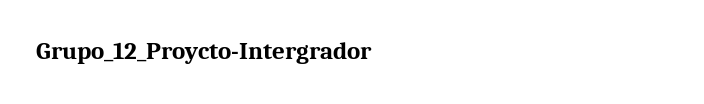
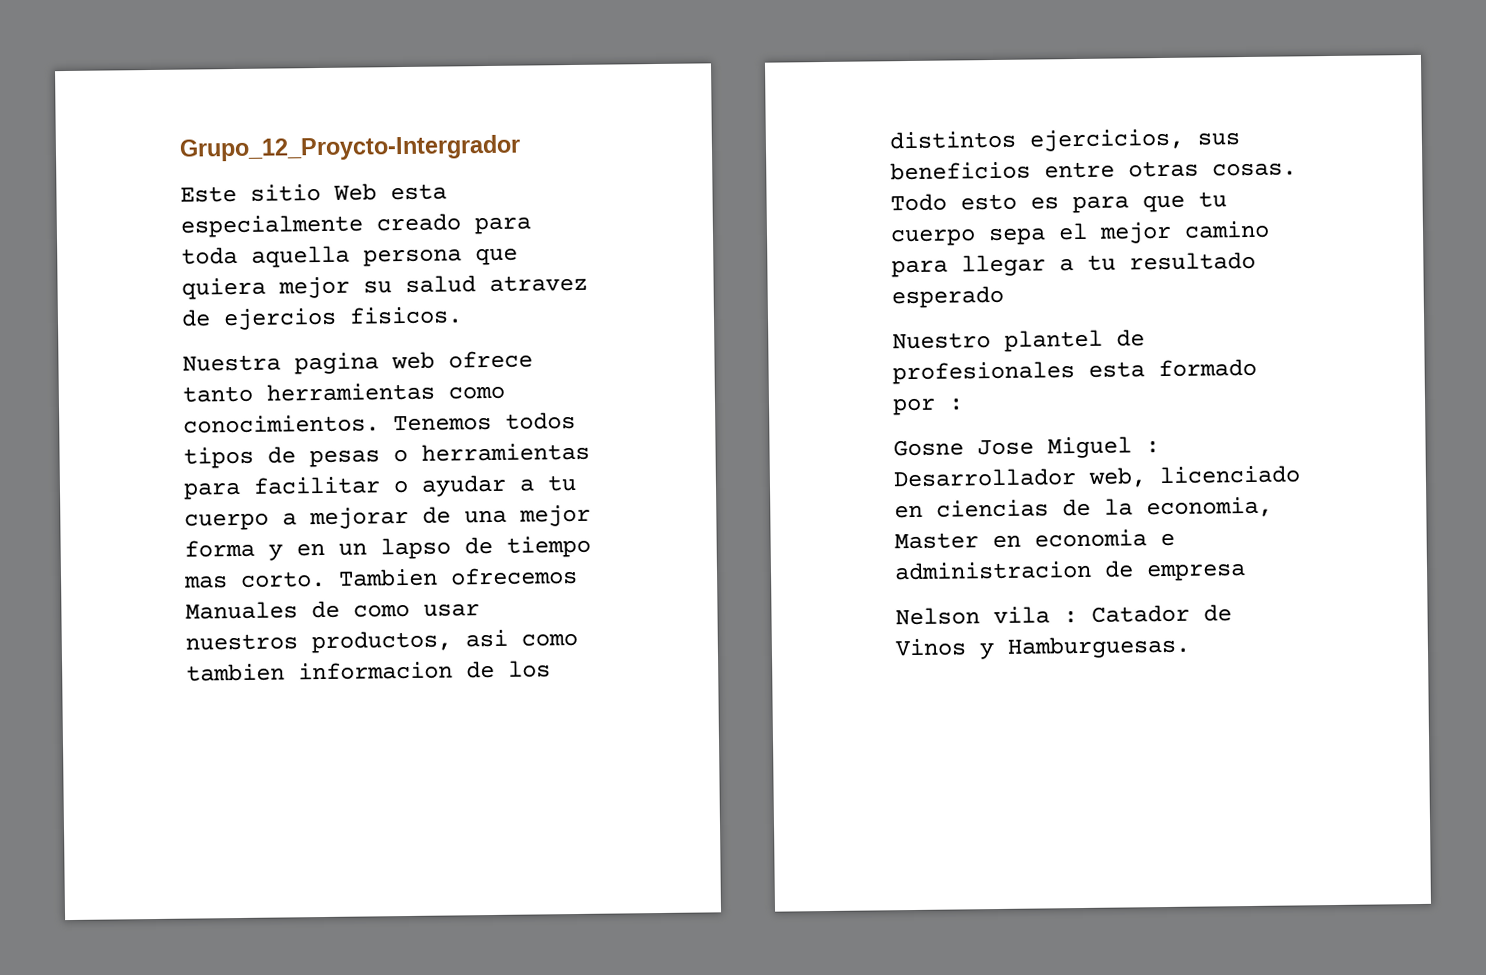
+ Este sitio Web esta especialmente creado para toda aquella persona que quiera mejor su salud atravez de ejercios fisicos.
+ Nuestra pagina web ofrece tanto herramientas como conocimientos. Tenemos todos tipos de pesas o herramientas para facilitar o ayudar a tu cuerpo a mejorar de una mejor forma y en un lapso de tiempo mas corto. Tambien ofrecemos Manuales de como usar nuestros productos, asi como tambien informacion de los distintos ejercicios, sus beneficios entre otras cosas. Todo esto es para que tu cuerpo sepa el mejor camino para llegar a tu resultado esperado
+ Nuestro plantel de profesionales esta formado por :
+ Gosne Jose Miguel : Desarrollador web, licenciado en ciencias de la economia, Master en economia e administracion de empresa
+ Nelson vila : Catador de Vinos y Hamburguesas.

